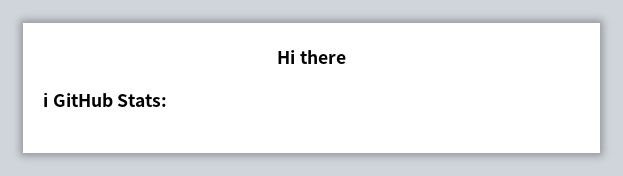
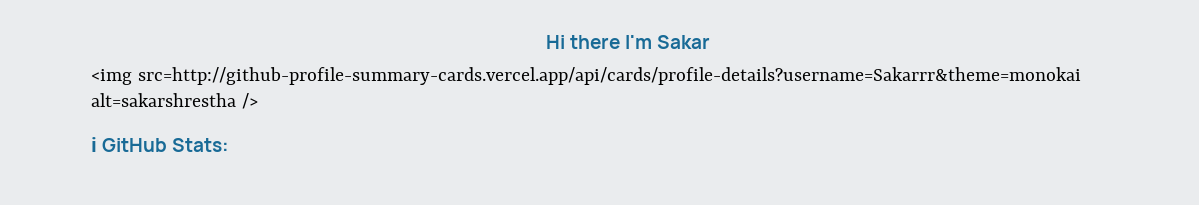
- Hi there
+ Hi there I'm Sakar
+ <img src=http://github-profile-summary-cards.vercel.app/api/cards/profile-details?username=Sakarrr&theme=monokai alt=sakarshrestha />

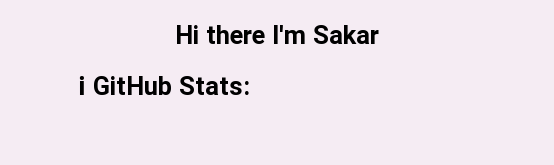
- <img src=http://github-profile-summary-cards.vercel.app/api/cards/profile-details?username=Sakarrr&theme=monokai alt=sakarshrestha />

